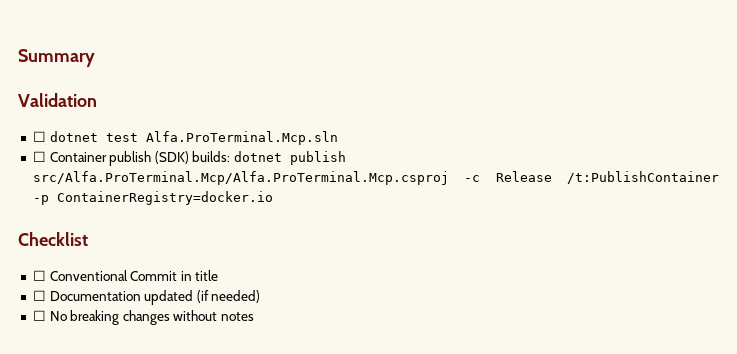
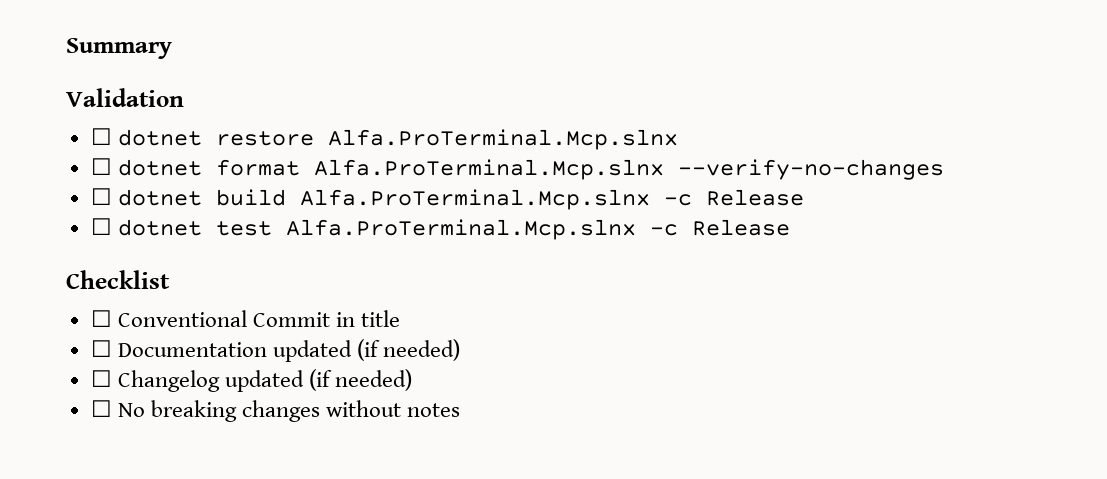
- ☐ dotnet test Alfa.ProTerminal.Mcp.sln
- ☐ Container publish (SDK) builds: dotnet publish src/Alfa.ProTerminal.Mcp/Alfa.ProTerminal.Mcp.csproj -c Release /t:PublishContainer -p ContainerRegistry=docker.io
+ ☐ dotnet restore Alfa.ProTerminal.Mcp.slnx
+ ☐ dotnet format Alfa.ProTerminal.Mcp.slnx --verify-no-changes
+ ☐ dotnet build Alfa.ProTerminal.Mcp.slnx -c Release
+ ☐ dotnet test Alfa.ProTerminal.Mcp.slnx -c Release
+ ☐ Changelog updated (if needed)

